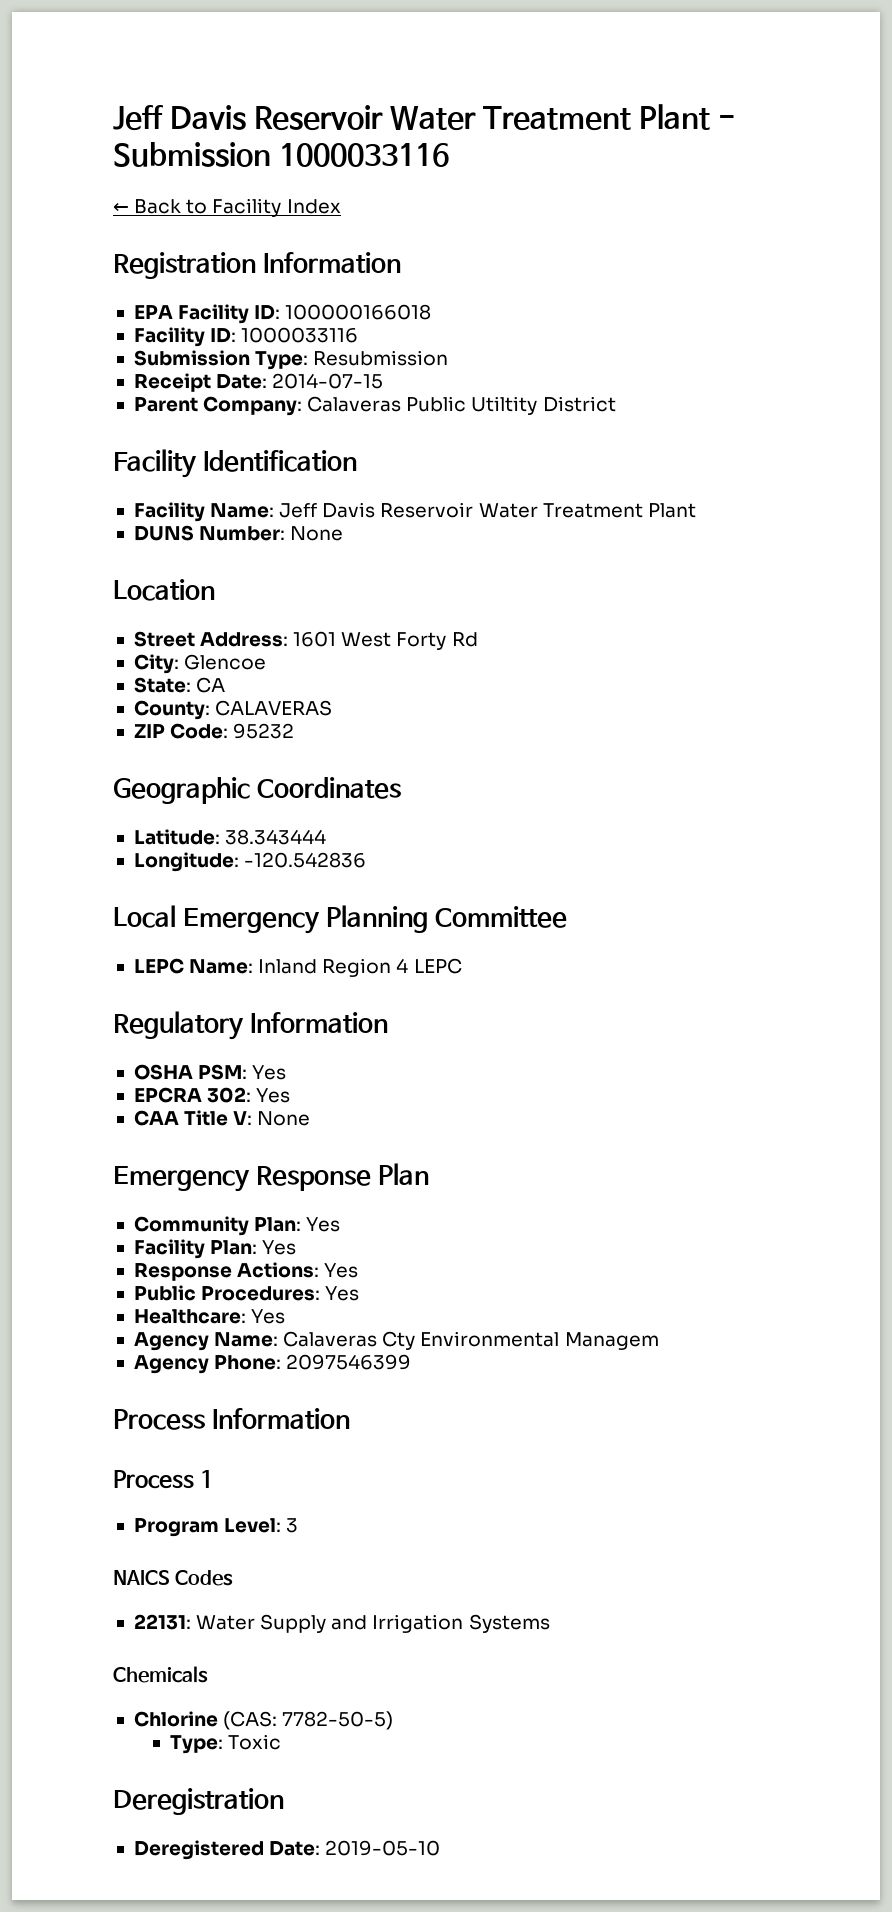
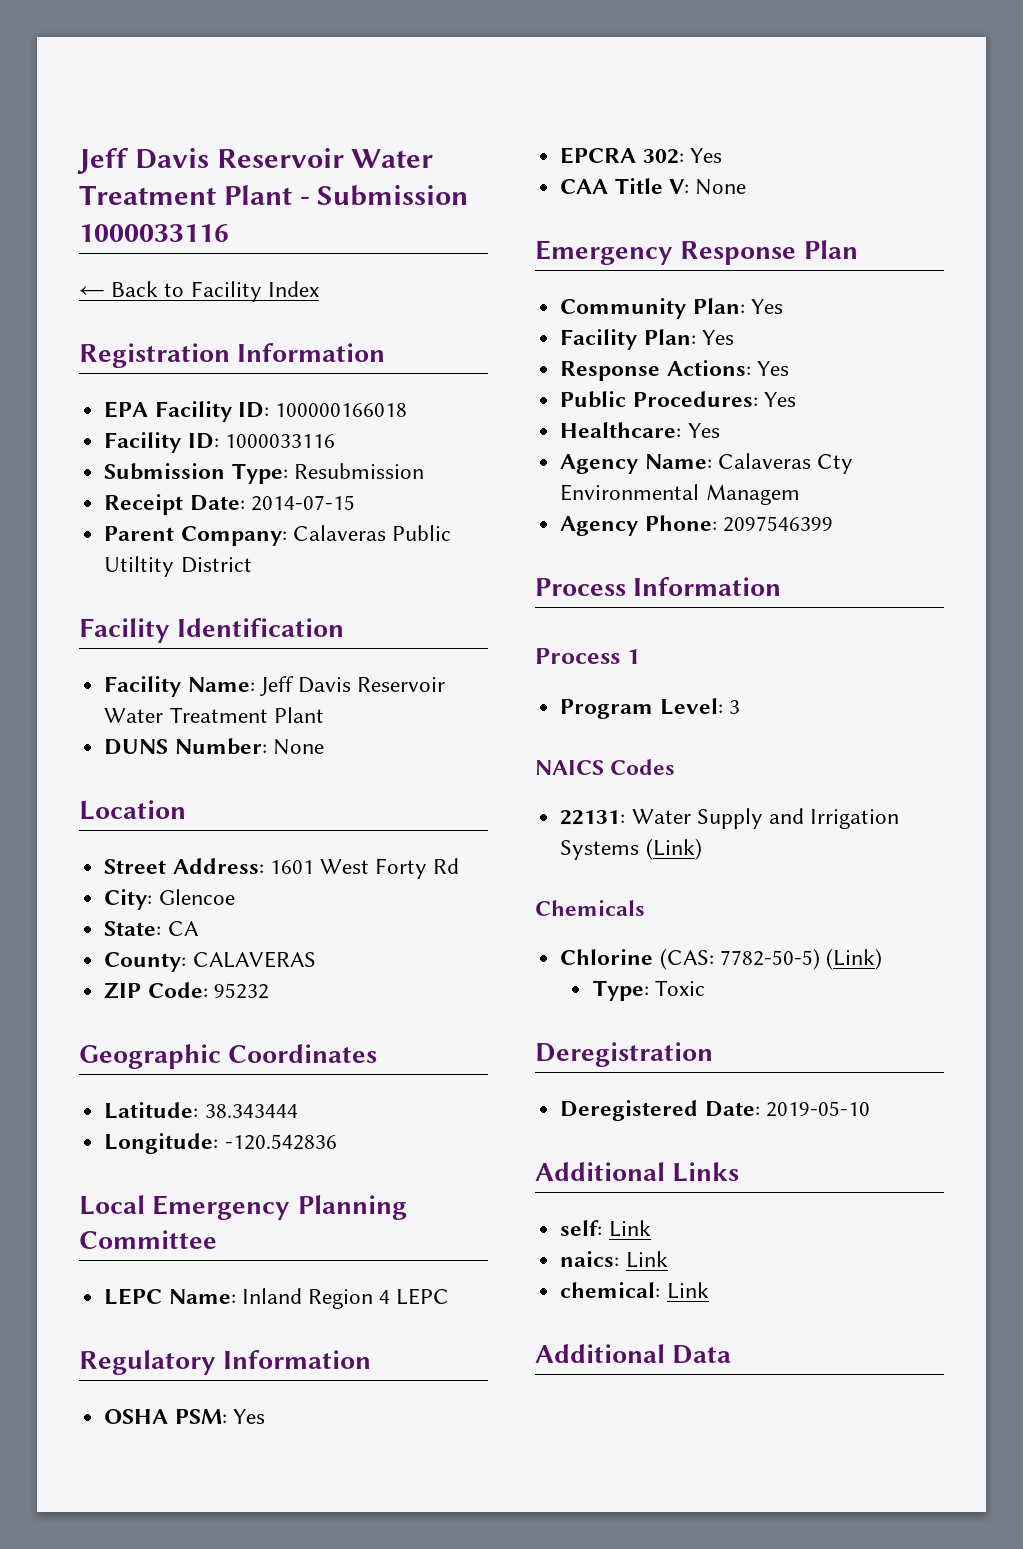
- 22131: Water Supply and Irrigation Systems
+ 22131: Water Supply and Irrigation Systems (Link)
- Chlorine (CAS: 7782-50-5)
+ Chlorine (CAS: 7782-50-5) (Link)
+ Additional Links
+ self: Link
+ naics: Link
+ chemical: Link
+ Additional Data

